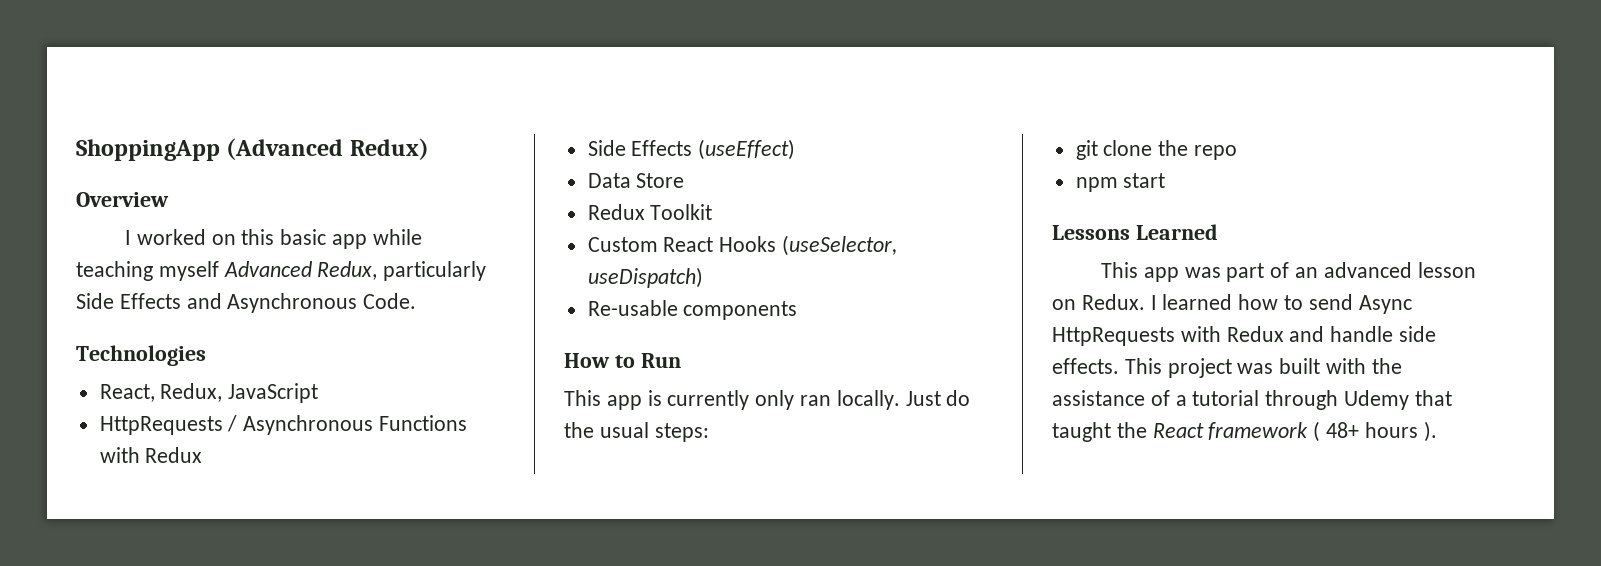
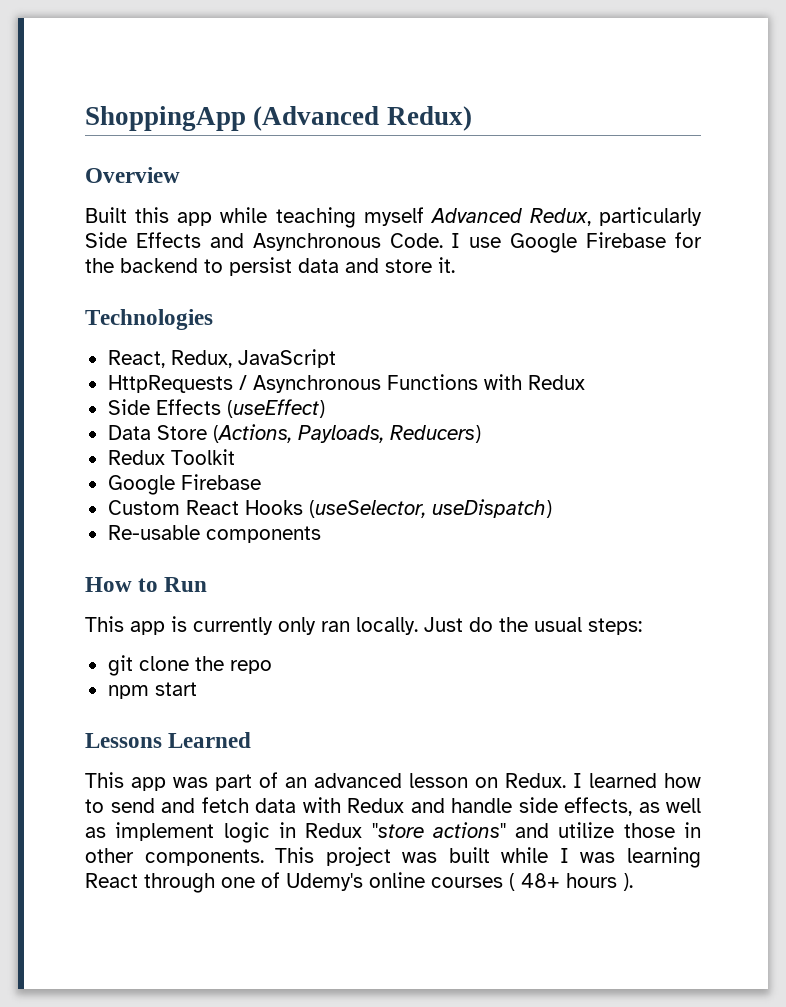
- I worked on this basic app while teaching myself Advanced Redux, particularly Side Effects and Asynchronous Code.
+ Built this app while teaching myself Advanced Redux, particularly Side Effects and Asynchronous Code. I use Google Firebase for the backend to persist data and store it.
- Data Store
+ Data Store (Actions, Payloads, Reducers)
  Redux Toolkit
+ Google Firebase
- I learned how to send Async HttpRequests with Redux and handle side effects. This project was built with the assistance of a tutorial through Udemy that taught the React framework ( 48+ hours ).
+ I learned how to send and fetch data with Redux and handle side effects, as well as implement logic in Redux "store actions" and utilize those in other components. This project was built while I was learning React through one of Udemy's online courses ( 48+ hours ).

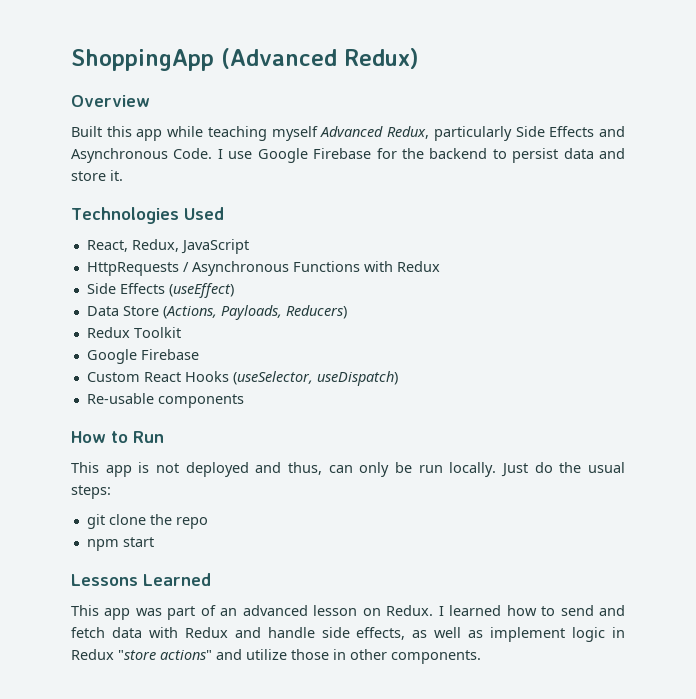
- Technologies
+ Technologies Used
- This app is currently only ran locally.
+ This app is not deployed and thus, can only be run locally.
- This project was built while I was learning React through one of Udemy's online courses ( 48+ hours ).

